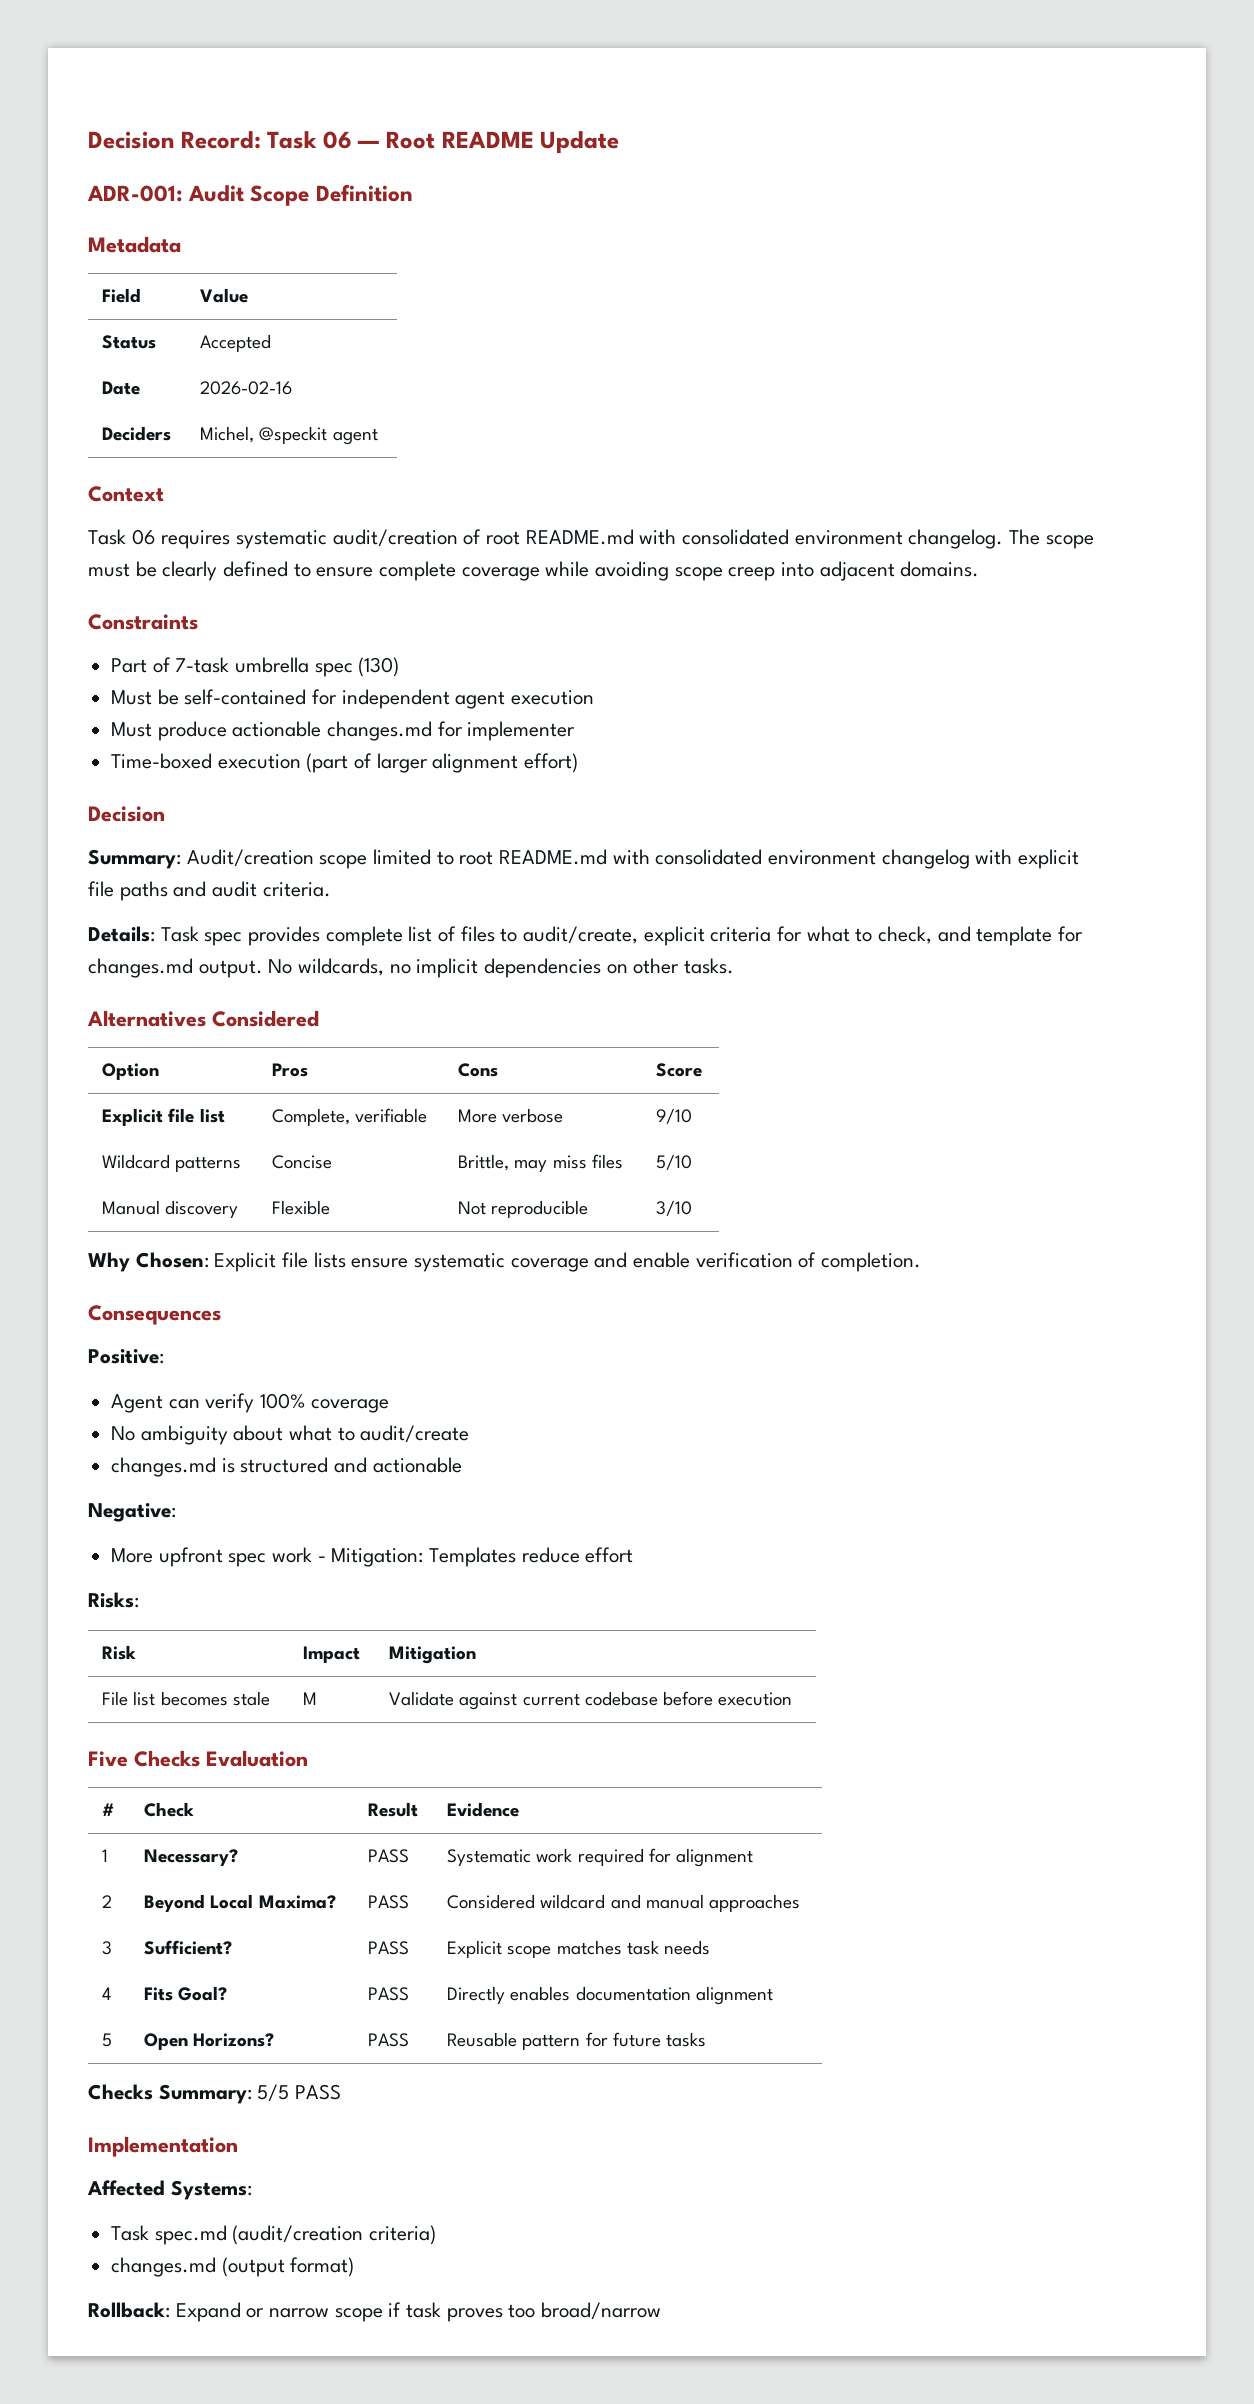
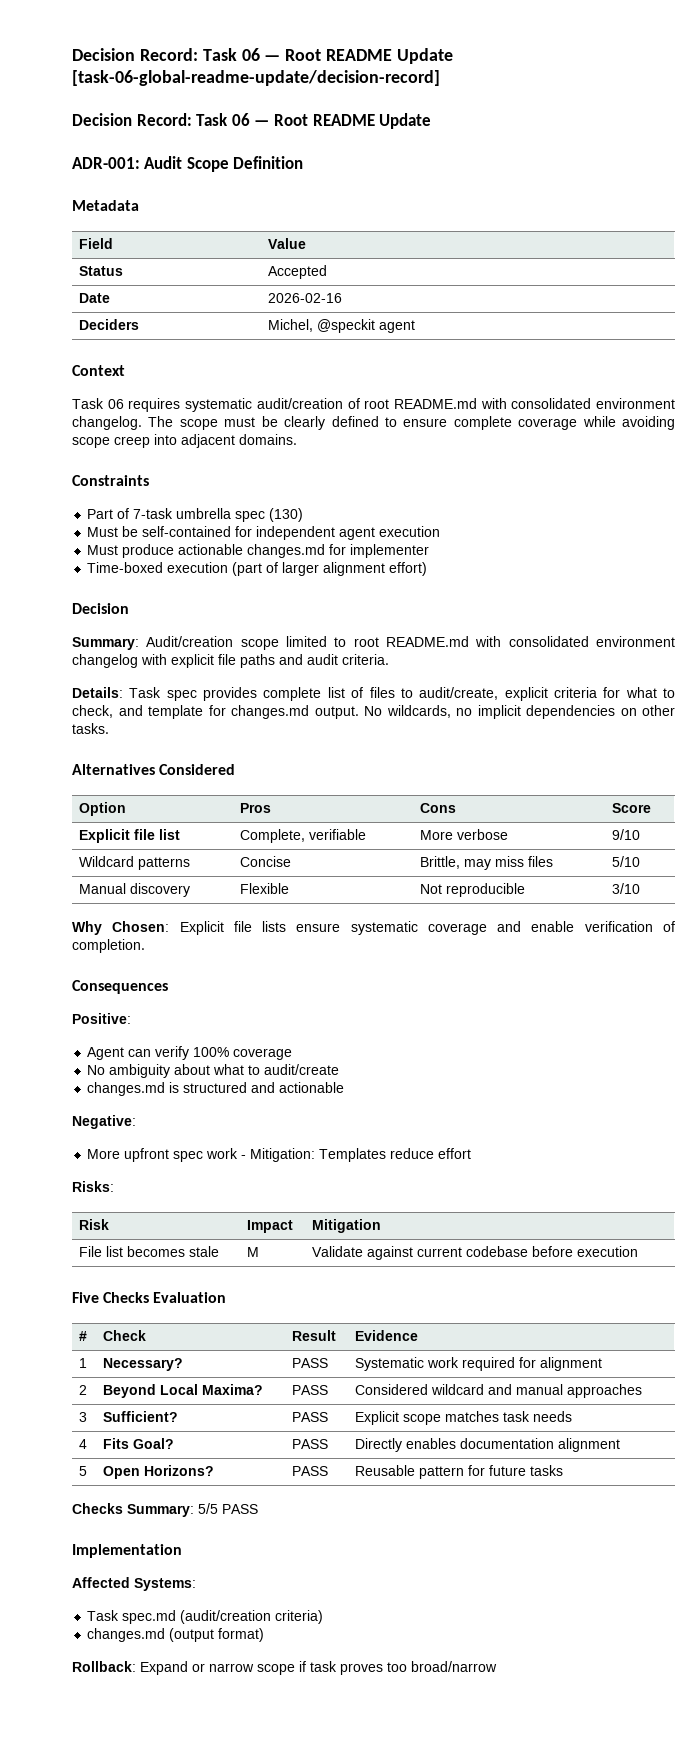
+ Decision Record: Task 06 — Root README Update [task-06-global-readme-update/decision-record]

